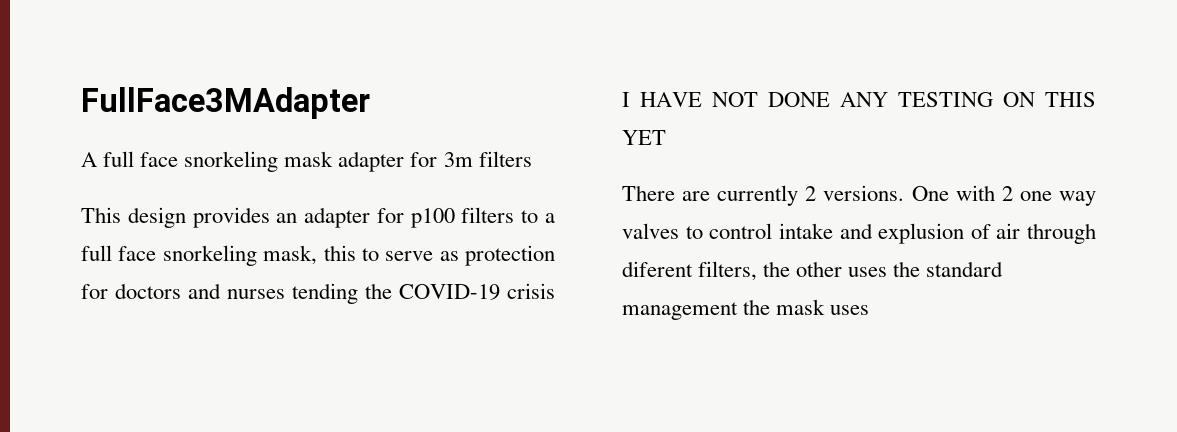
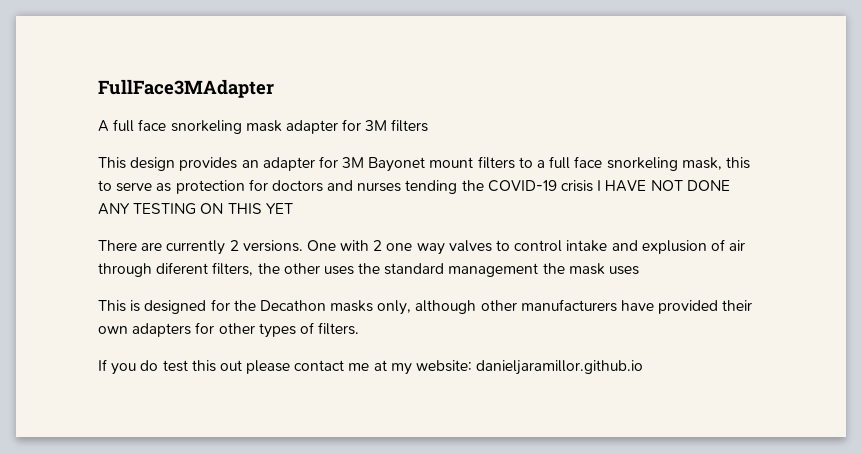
- A full face snorkeling mask adapter for 3m filters
+ A full face snorkeling mask adapter for 3M filters
- This design provides an adapter for p100 filters to a full face snorkeling mask, this to serve as protection for doctors and nurses tending the COVID-19 crisis I HAVE NOT DONE ANY TESTING ON THIS YET
+ This design provides an adapter for 3M Bayonet mount filters to a full face snorkeling mask, this to serve as protection for doctors and nurses tending the COVID-19 crisis I HAVE NOT DONE ANY TESTING ON THIS YET
+ This is designed for the Decathon masks only, although other manufacturers have provided their own adapters for other types of filters.
+ If you do test this out please contact me at my website: danieljaramillor.github.io

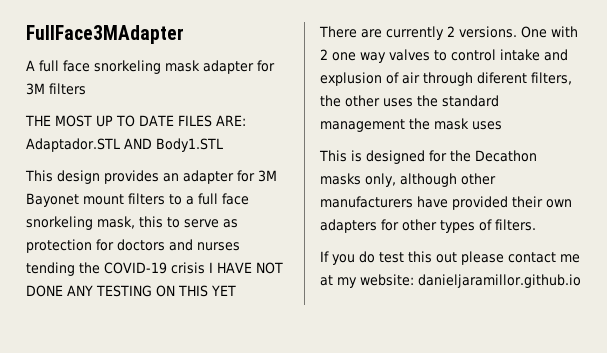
+ THE MOST UP TO DATE FILES ARE: Adaptador.STL AND Body1.STL

